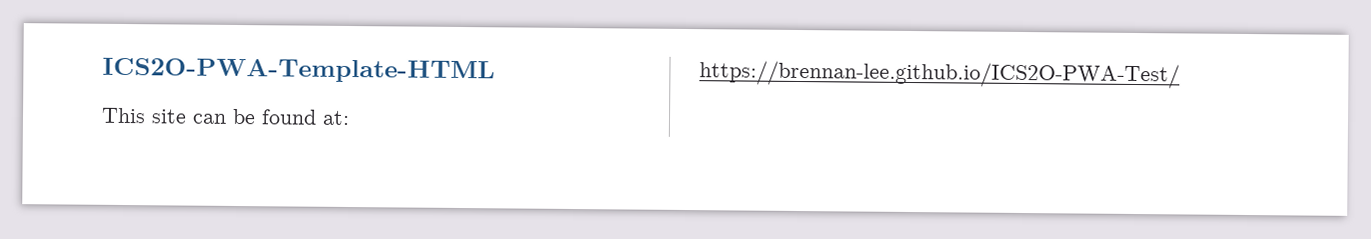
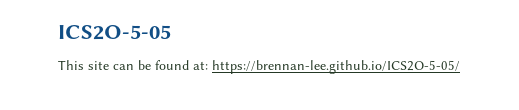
- ICS2O-PWA-Template-HTML
+ ICS2O-5-05
- This site can be found at: https://brennan-lee.github.io/ICS2O-PWA-Test/
+ This site can be found at: https://brennan-lee.github.io/ICS2O-5-05/

